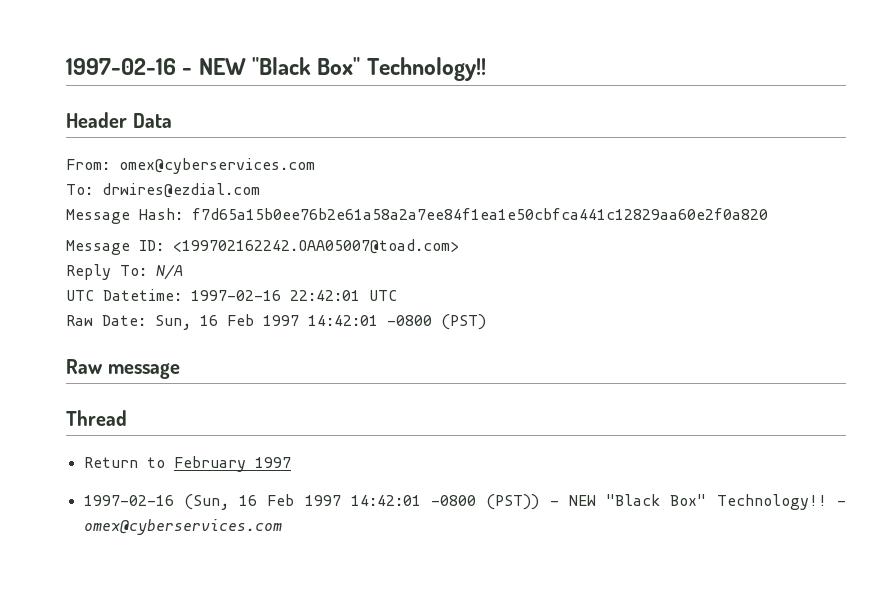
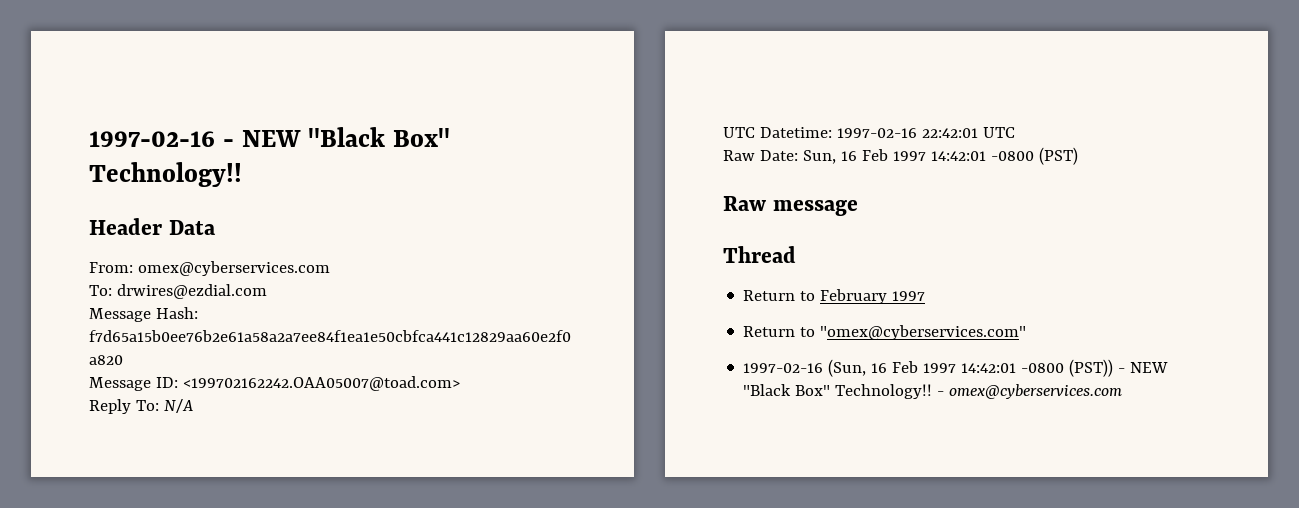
+ Return to "omex@cyberservices.com"

